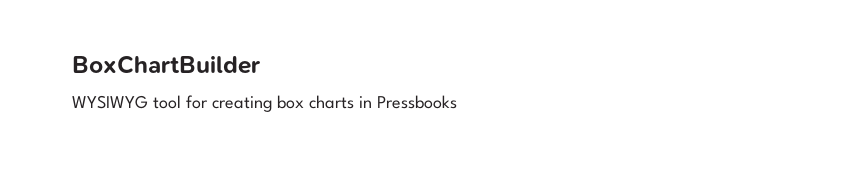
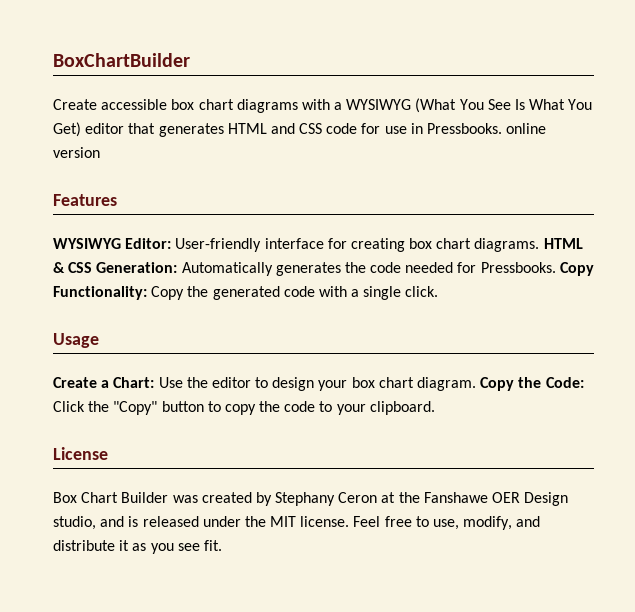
- WYSIWYG tool for creating box charts in Pressbooks
+ Create accessible box chart diagrams with a WYSIWYG (What You See Is What You Get) editor that generates HTML and CSS code for use in Pressbooks. online version
+ Features
+ WYSIWYG Editor: User-friendly interface for creating box chart diagrams. HTML & CSS Generation: Automatically generates the code needed for Pressbooks. Copy Functionality: Copy the generated code with a single click.
+ Usage
+ Create a Chart: Use the editor to design your box chart diagram. Copy the Code: Click the "Copy" button to copy the code to your clipboard.
+ License
+ Box Chart Builder was created by Stephany Ceron at the Fanshawe OER Design studio, and is released under the MIT license. Feel free to use, modify, and distribute it as you see fit.

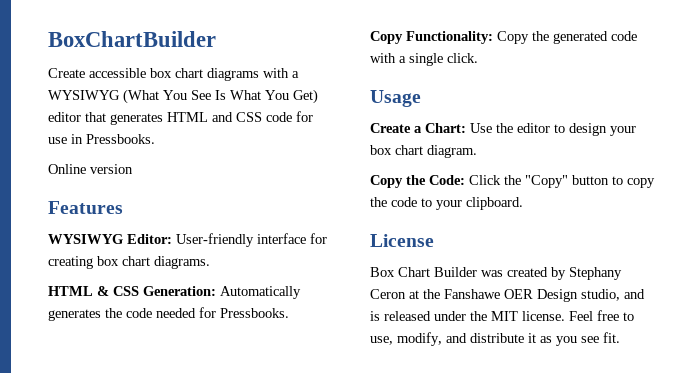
- Create accessible box chart diagrams with a WYSIWYG (What You See Is What You Get) editor that generates HTML and CSS code for use in Pressbooks. online version
+ Create accessible box chart diagrams with a WYSIWYG (What You See Is What You Get) editor that generates HTML and CSS code for use in Pressbooks.
+ Online version
- WYSIWYG Editor: User-friendly interface for creating box chart diagrams. HTML & CSS Generation: Automatically generates the code needed for Pressbooks. Copy Functionality: Copy the generated code with a single click.
+ WYSIWYG Editor: User-friendly interface for creating box chart diagrams.
+ HTML & CSS Generation: Automatically generates the code needed for Pressbooks.
+ Copy Functionality: Copy the generated code with a single click.
- Create a Chart: Use the editor to design your box chart diagram. Copy the Code: Click the "Copy" button to copy the code to your clipboard.
+ Create a Chart: Use the editor to design your box chart diagram.
+ Copy the Code: Click the "Copy" button to copy the code to your clipboard.

